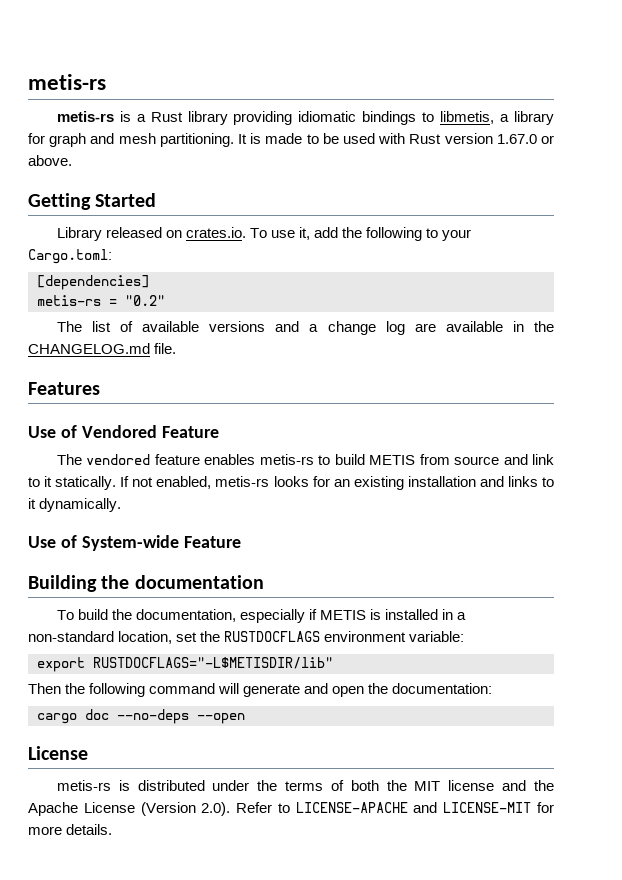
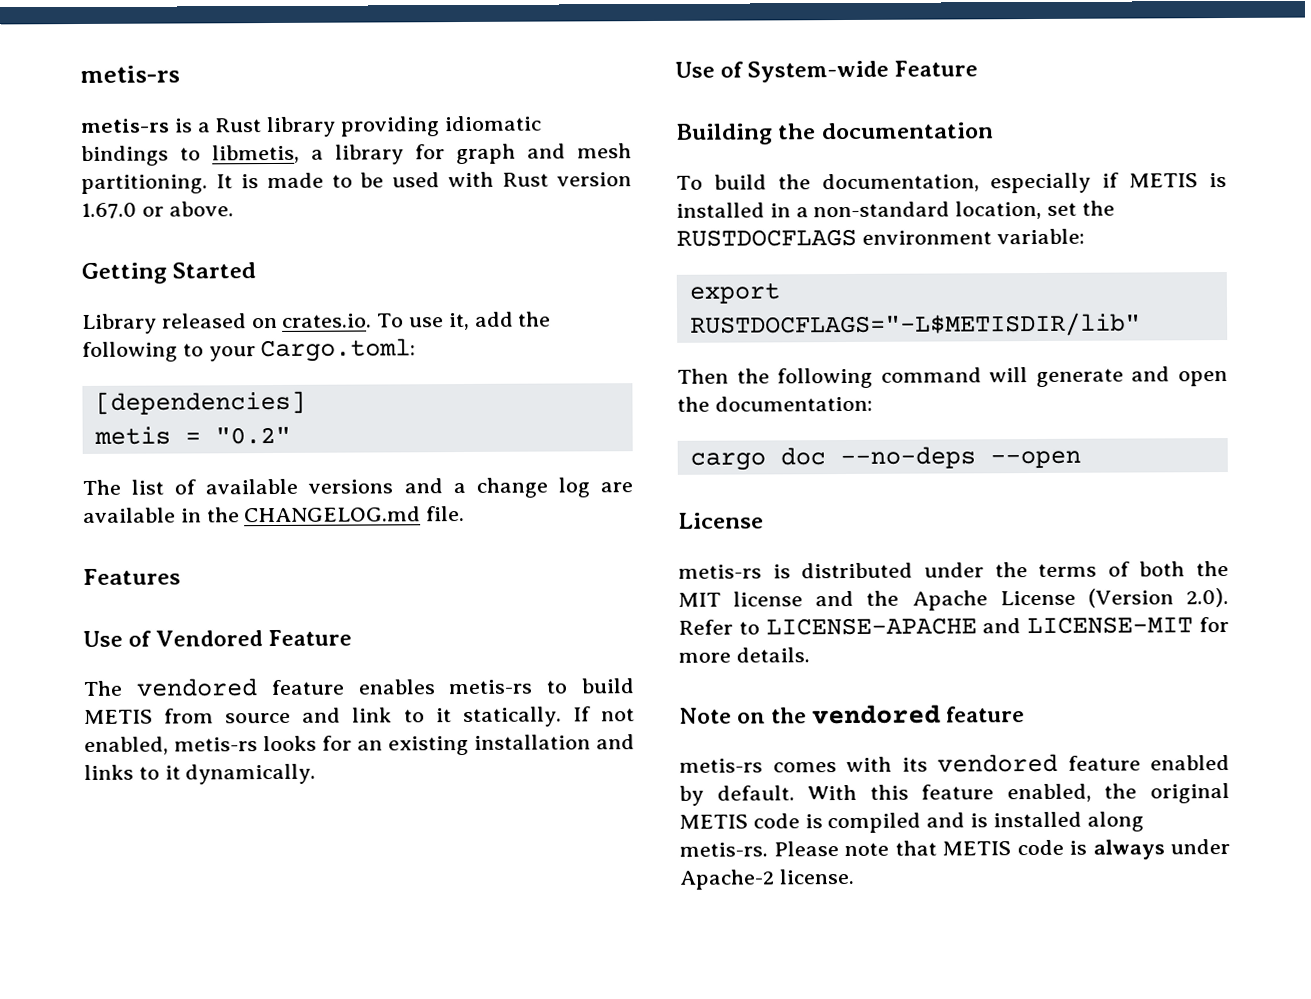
- metis-rs = "0.2"
+ metis = "0.2"
+ Note on the vendored feature
+ metis-rs comes with its vendored feature enabled by default. With this feature enabled, the original METIS code is compiled and is installed along metis-rs. Please note that METIS code is always under Apache-2 license.

